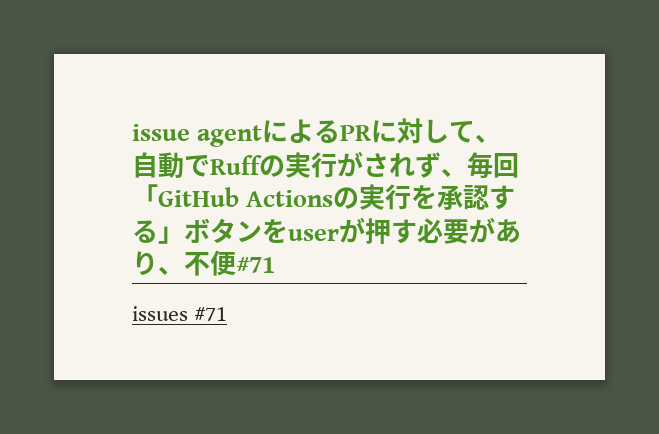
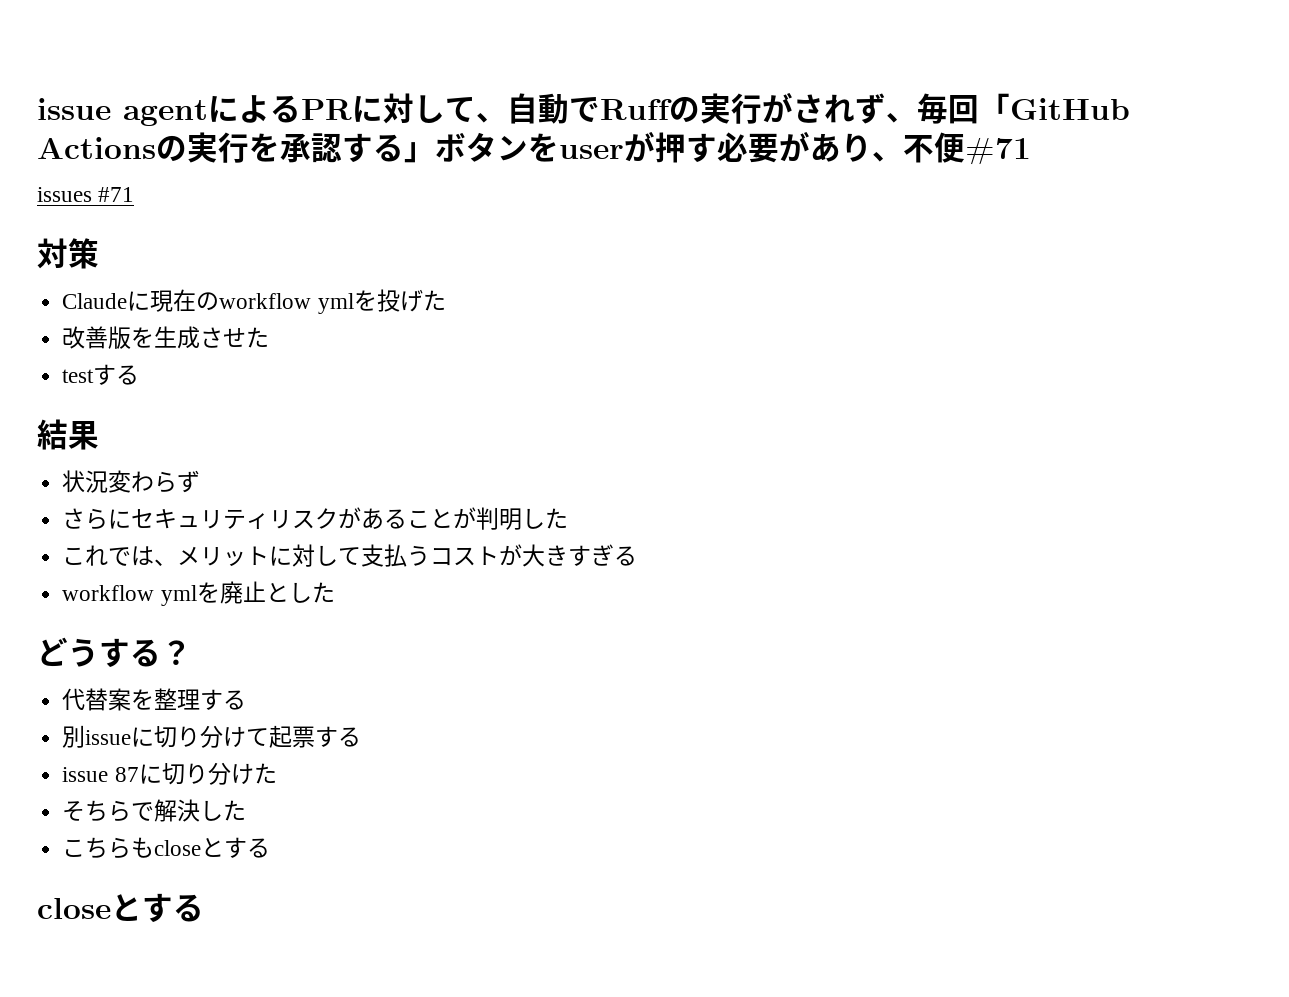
+ 対策
+ Claudeに現在のworkflow ymlを投げた
+ 改善版を生成させた
+ testする
+ 結果
+ 状況変わらず
+ さらにセキュリティリスクがあることが判明した
+ これでは、メリットに対して支払うコストが大きすぎる
+ workflow ymlを廃止とした
+ どうする？
+ 代替案を整理する
+ 別issueに切り分けて起票する
+ issue 87に切り分けた
+ そちらで解決した
+ こちらもcloseとする
+ closeとする

